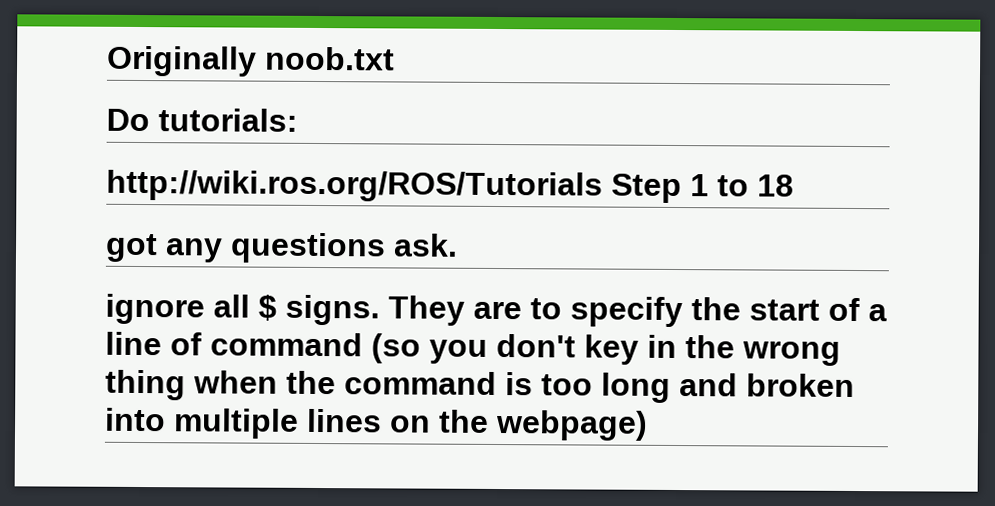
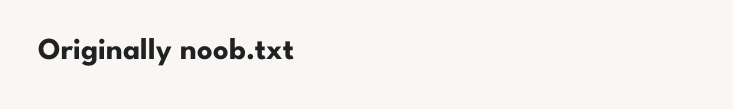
- Do tutorials:
- http://wiki.ros.org/ROS/Tutorials Step 1 to 18
- got any questions ask.
- ignore all $ signs. They are to specify the start of a line of command (so you don't key in the wrong thing when the command is too long and broken into multiple lines on the webpage)

